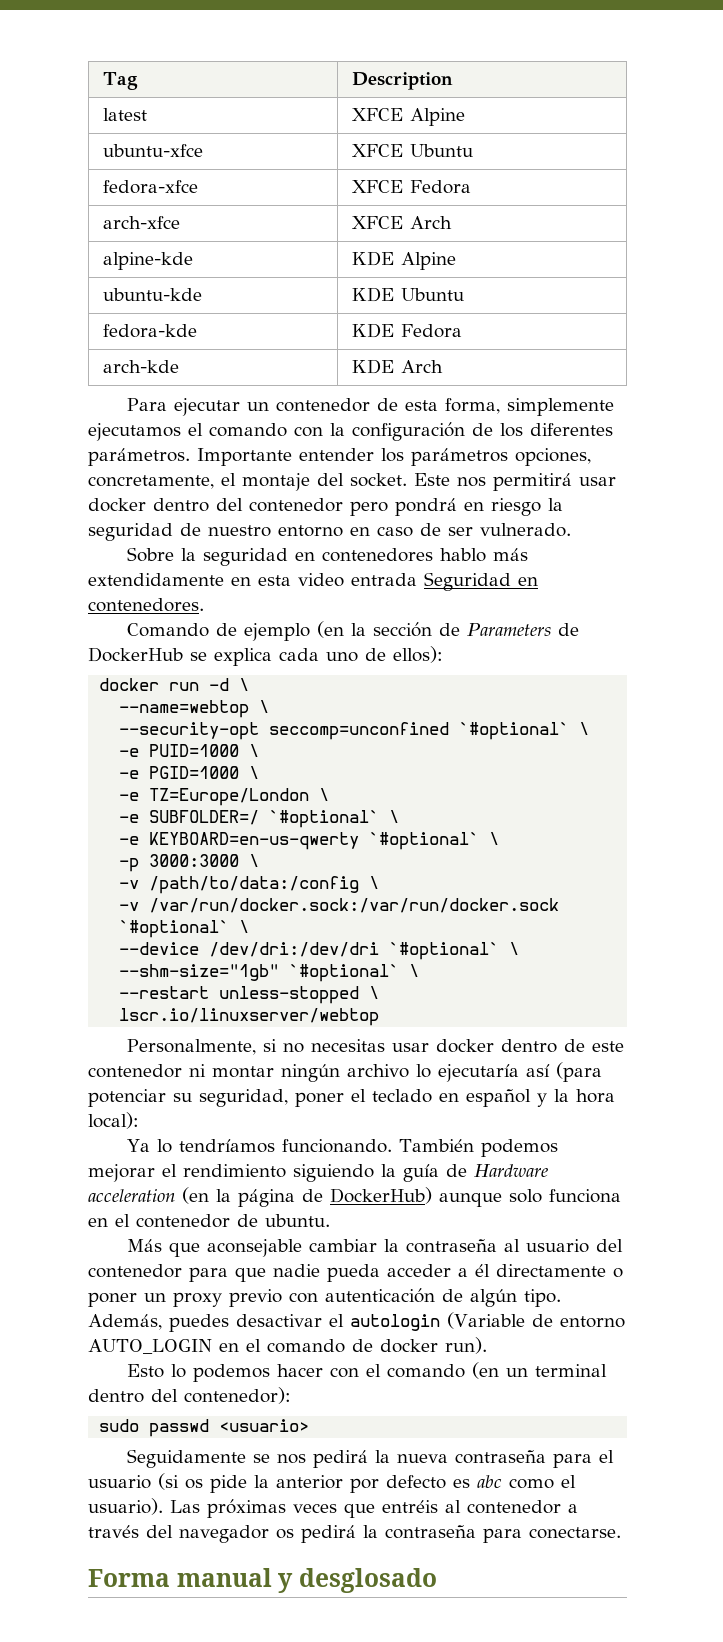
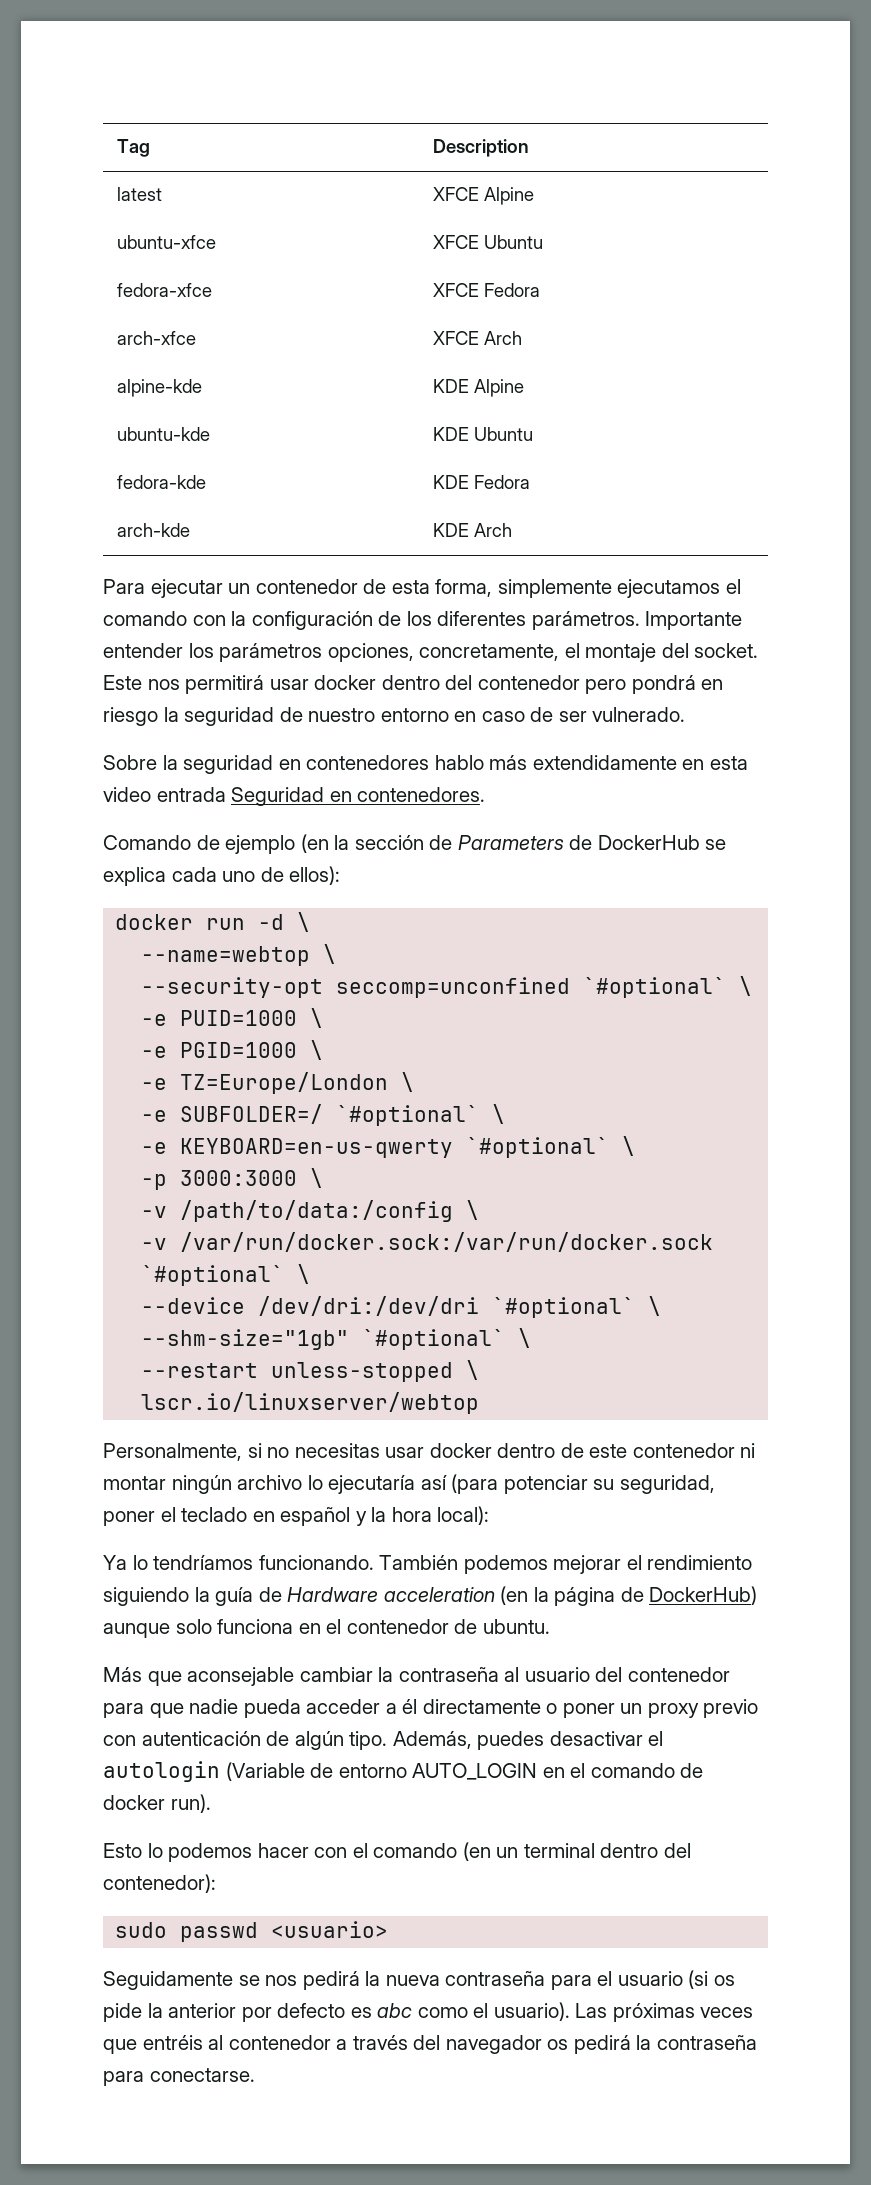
- Forma manual y desglosado

